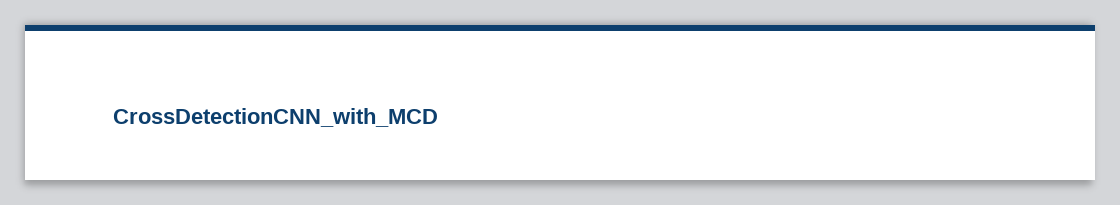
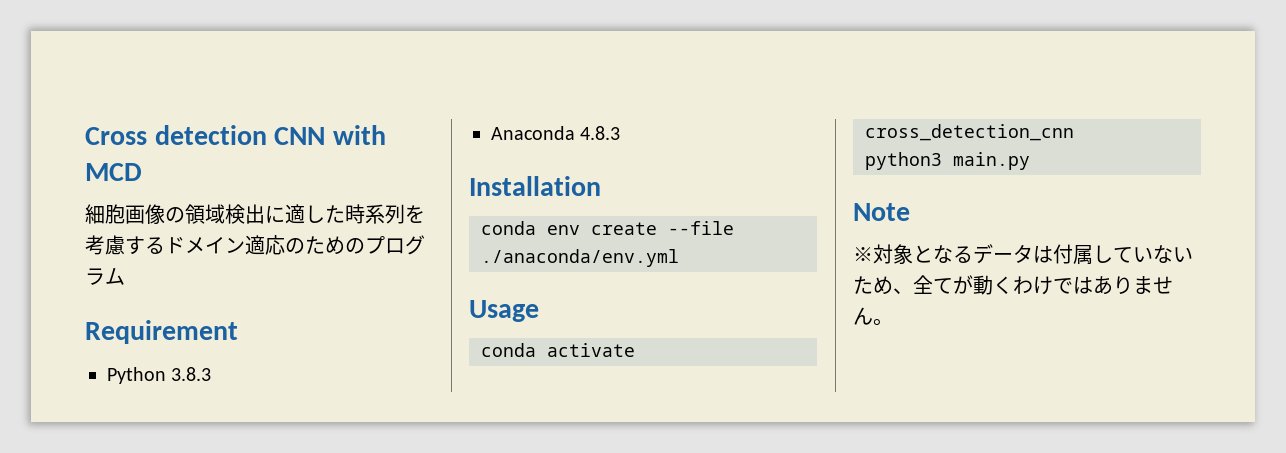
- CrossDetectionCNN_with_MCD
+ Cross detection CNN with MCD
+ 細胞画像の領域検出に適した時系列を考慮するドメイン適応のためのプログラム
+ Requirement
+ Python 3.8.3
+ Anaconda 4.8.3
+ Installation
+ conda env create --file ./anaconda/env.yml
+ Usage
+ conda activate cross_detection_cnn
+ python3 main.py
+ Note
+ ※対象となるデータは付属していないため、全てが動くわけではありません。

